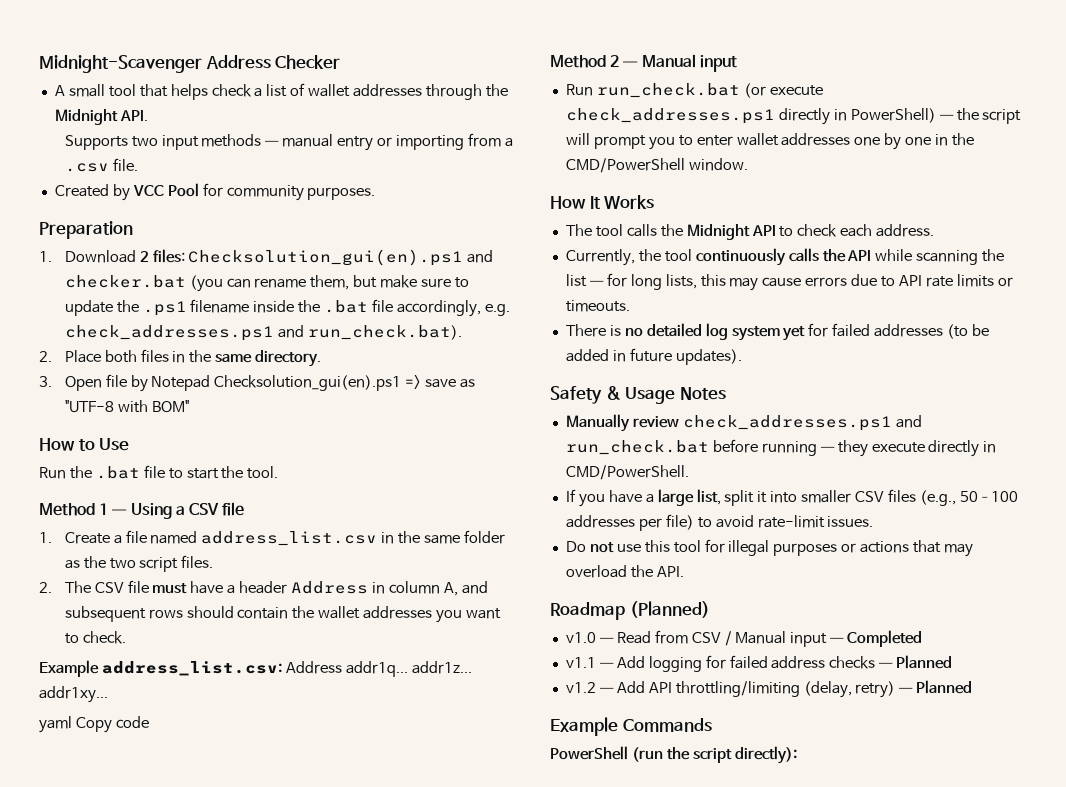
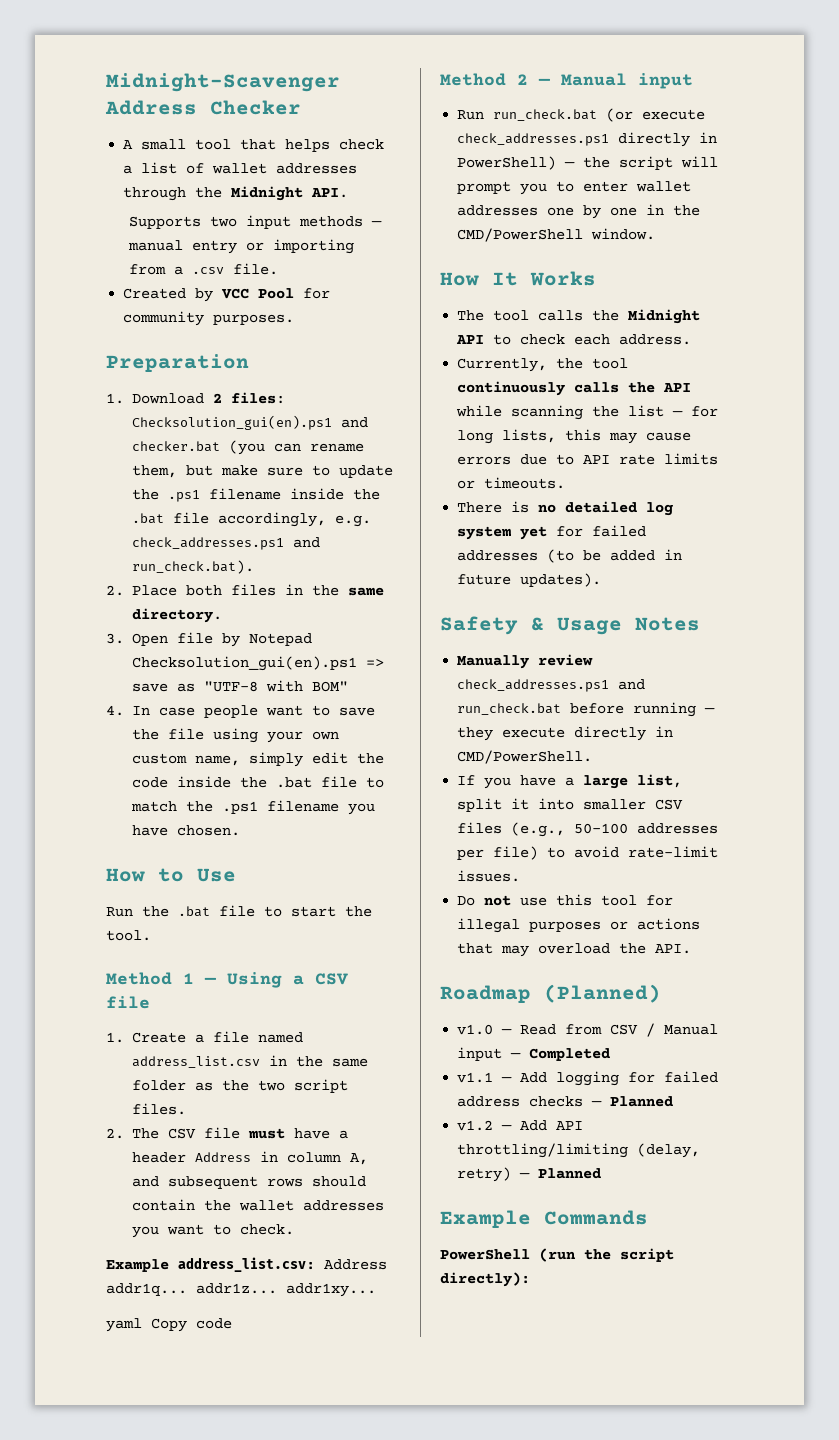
+ 4. In case people want to save the file using your own custom name, simply edit the code inside the .bat file to match the .ps1 filename you have chosen.

